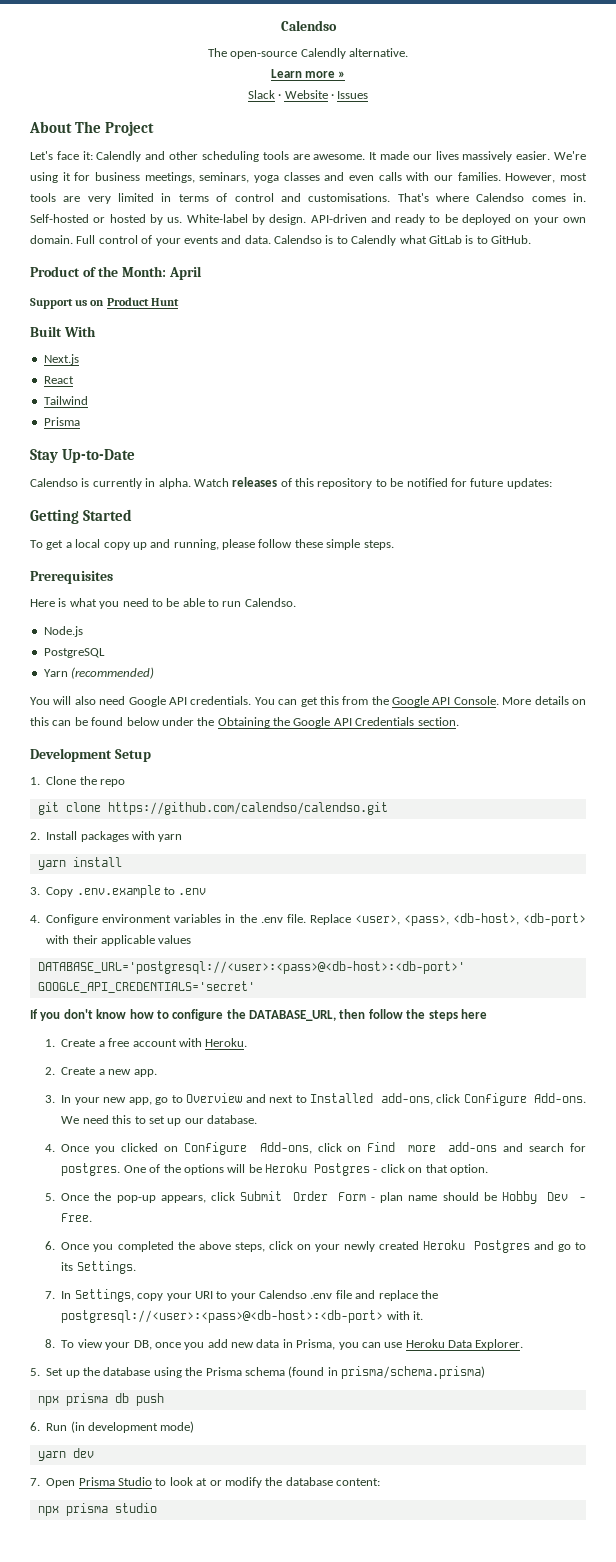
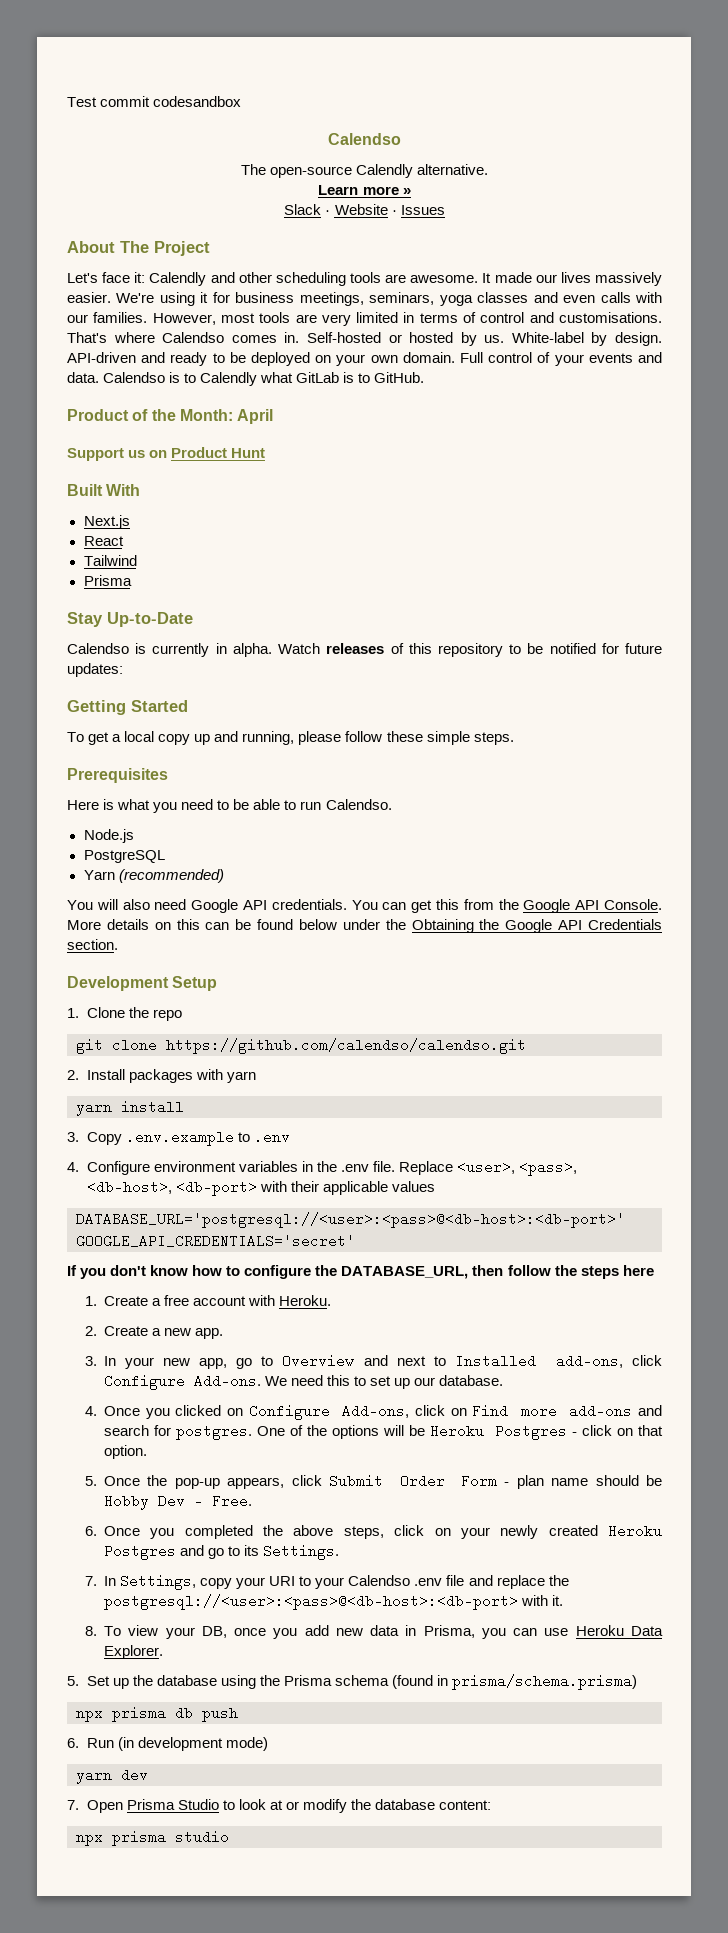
+ Test commit codesandbox

